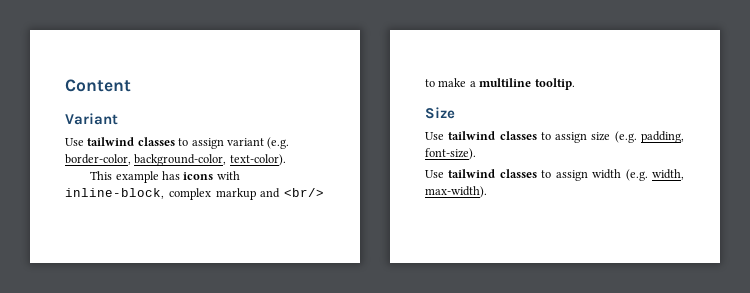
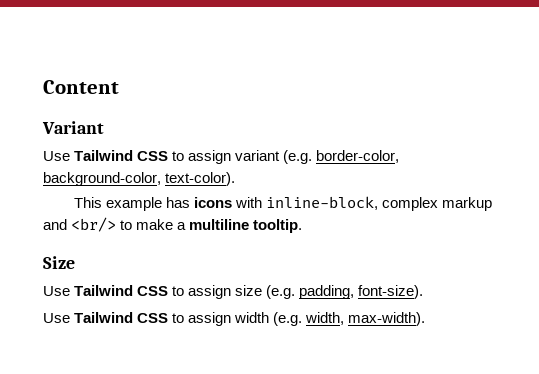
- Use tailwind classes to assign variant (e.g. border-color, background-color, text-color).
+ Use Tailwind CSS to assign variant (e.g. border-color, background-color, text-color).
- Use tailwind classes to assign size (e.g. padding, font-size).
+ Use Tailwind CSS to assign size (e.g. padding, font-size).
- Use tailwind classes to assign width (e.g. width, max-width).
+ Use Tailwind CSS to assign width (e.g. width, max-width).

